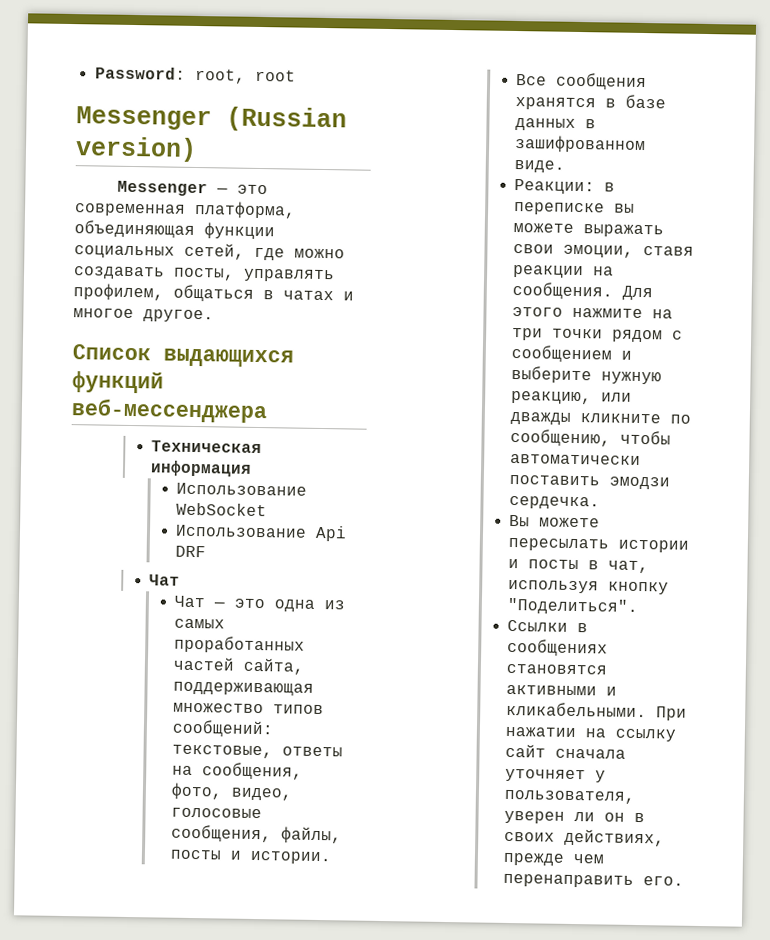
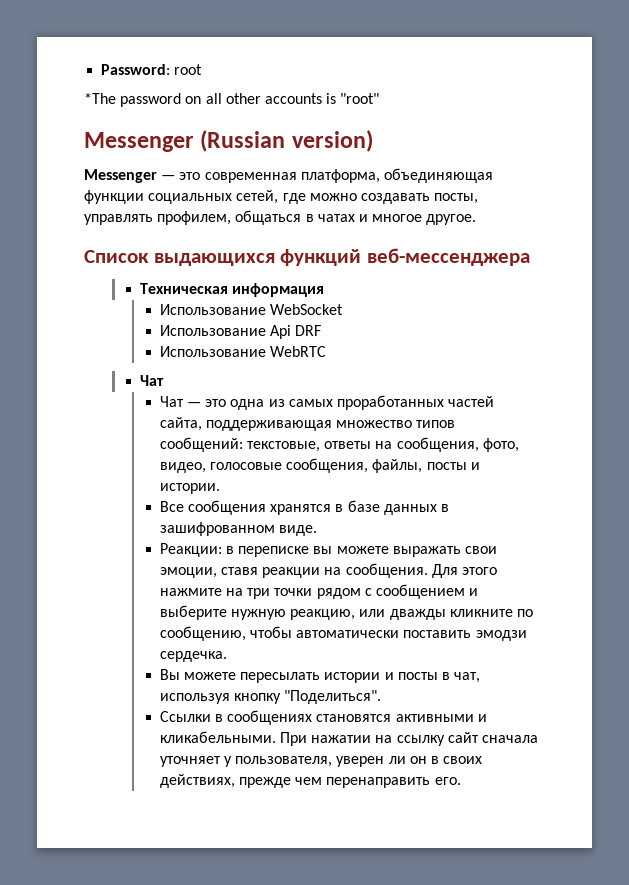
- Password: root, root
+ Password: root
+ *The password on all other accounts is "root"
+ Использование WebRTC

